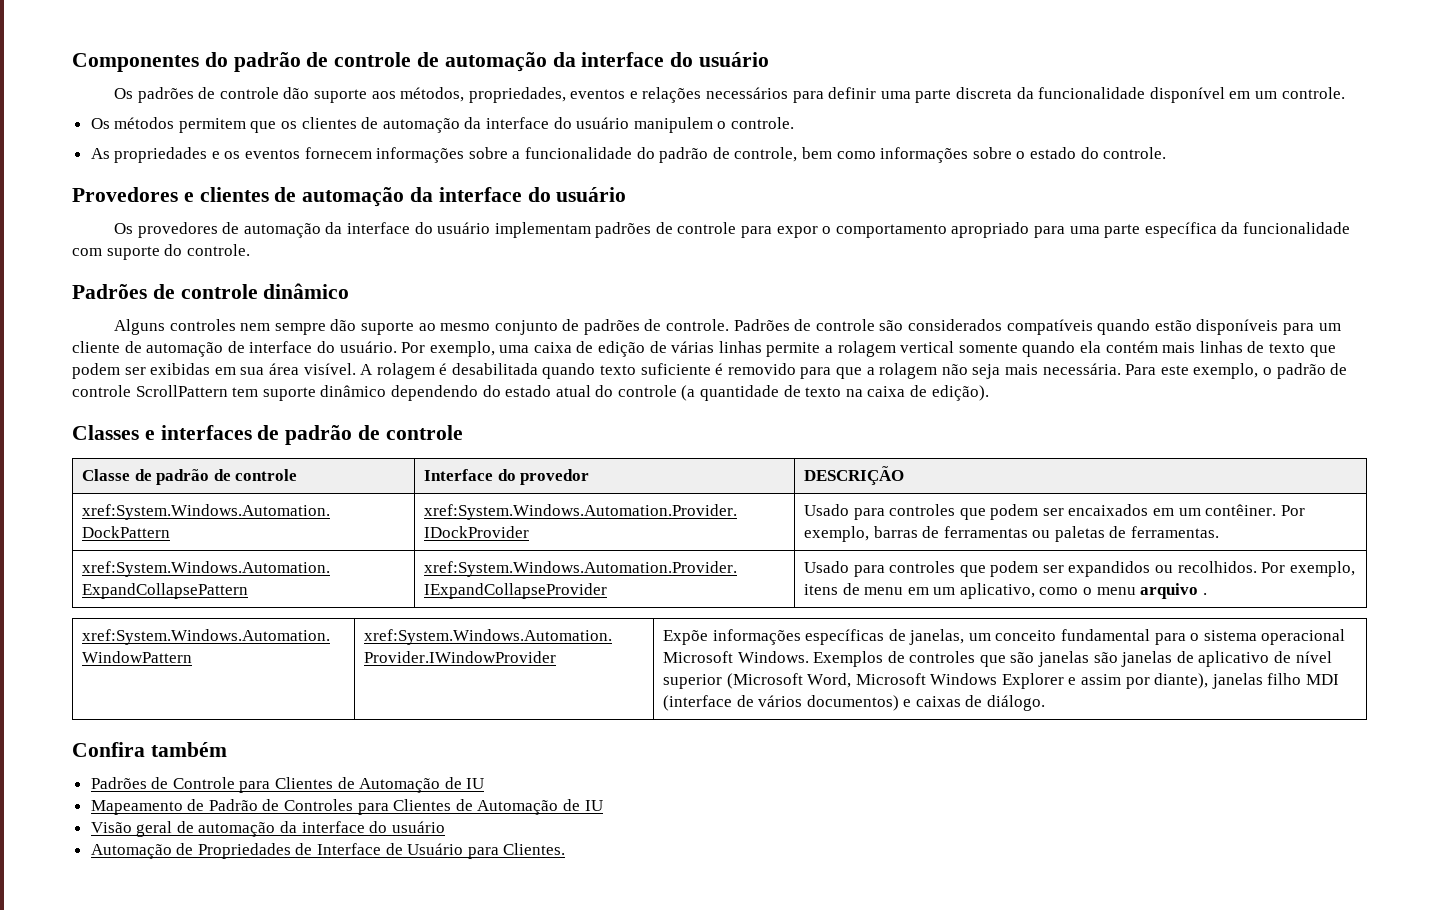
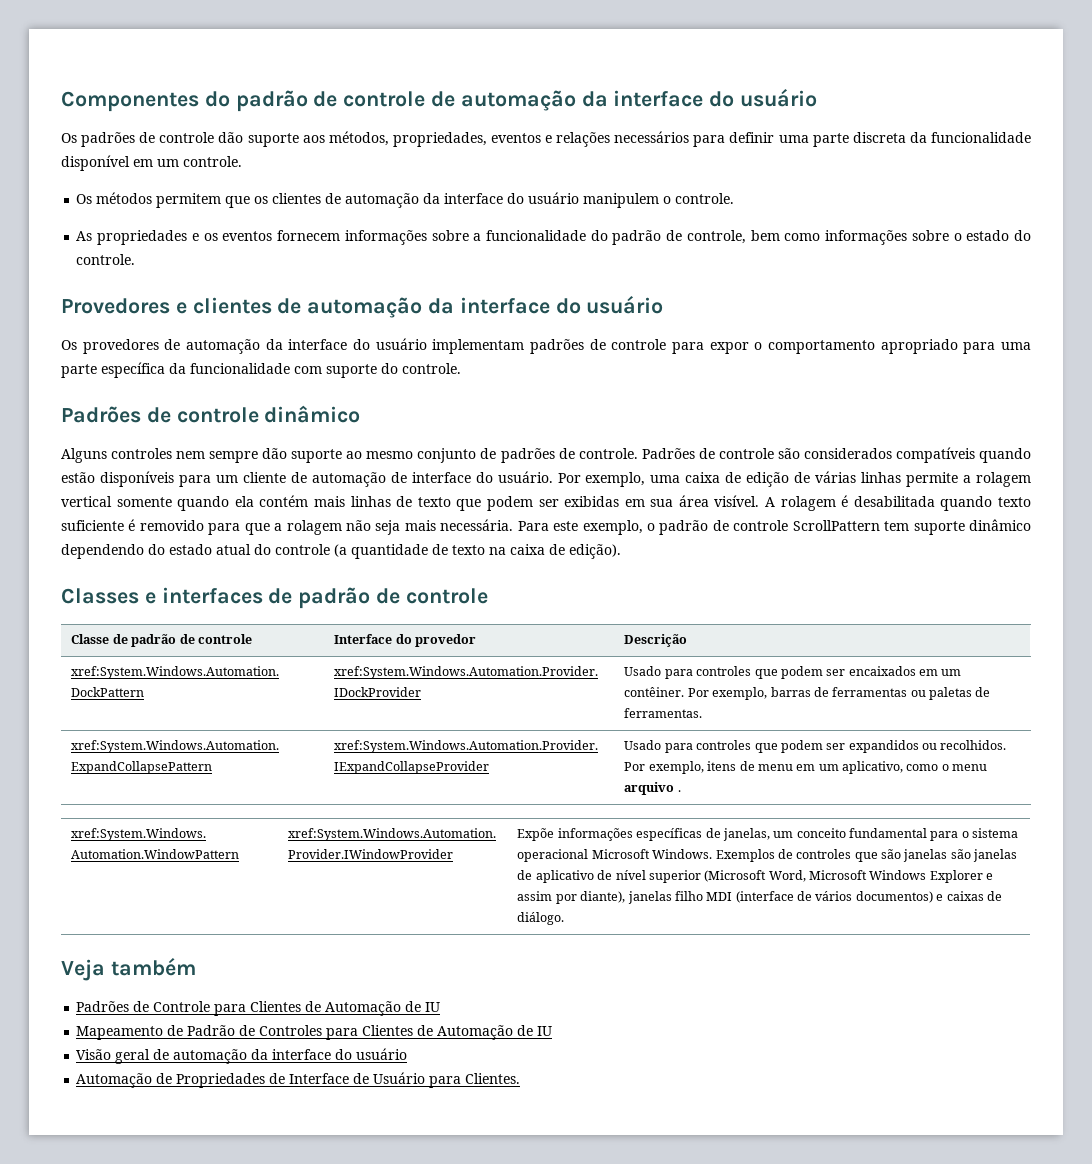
- Classe de padrão de controle | Interface do provedor | DESCRIÇÃO
+ Classe de padrão de controle | Interface do provedor | Descrição
- Confira também
+ Veja também

